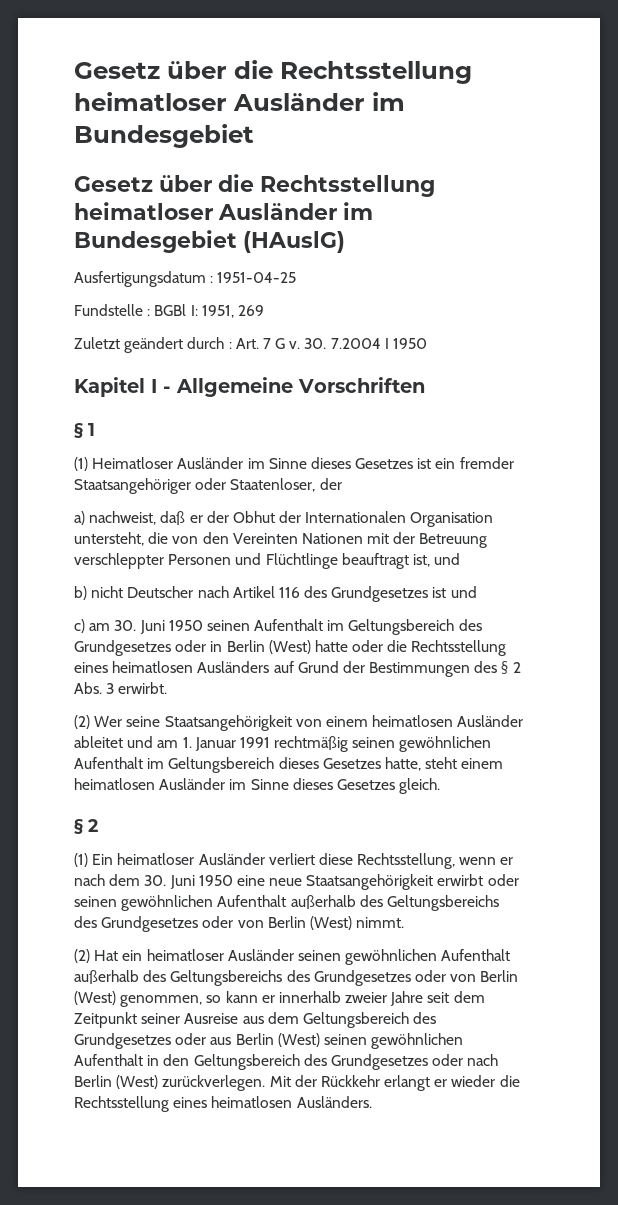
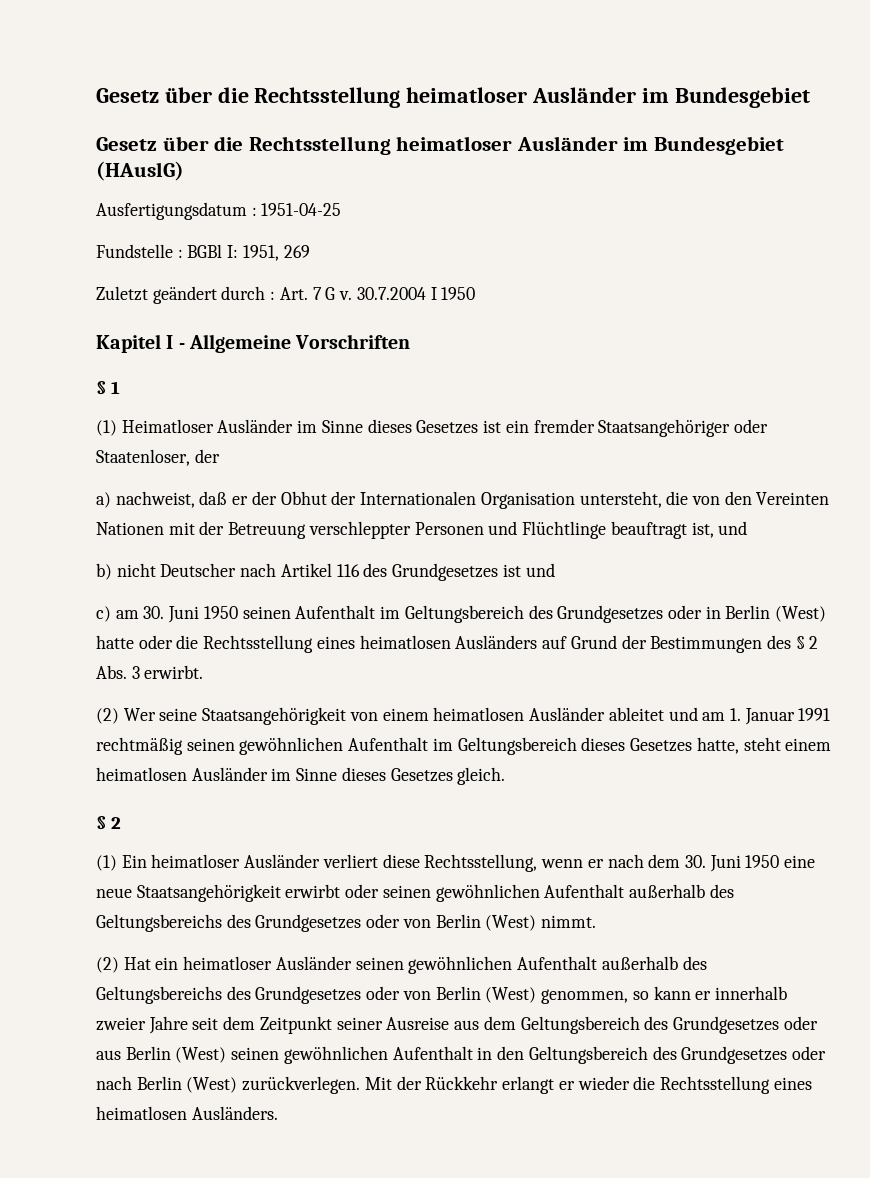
- 30. 7.2004 I 1950
+ 30.7.2004 I 1950

